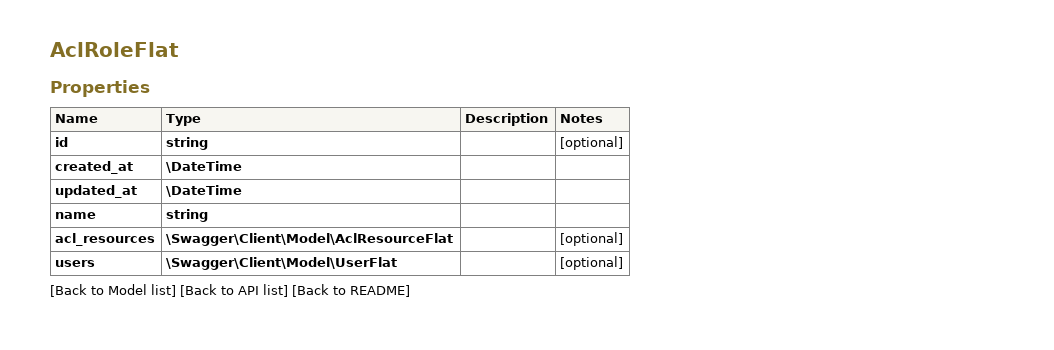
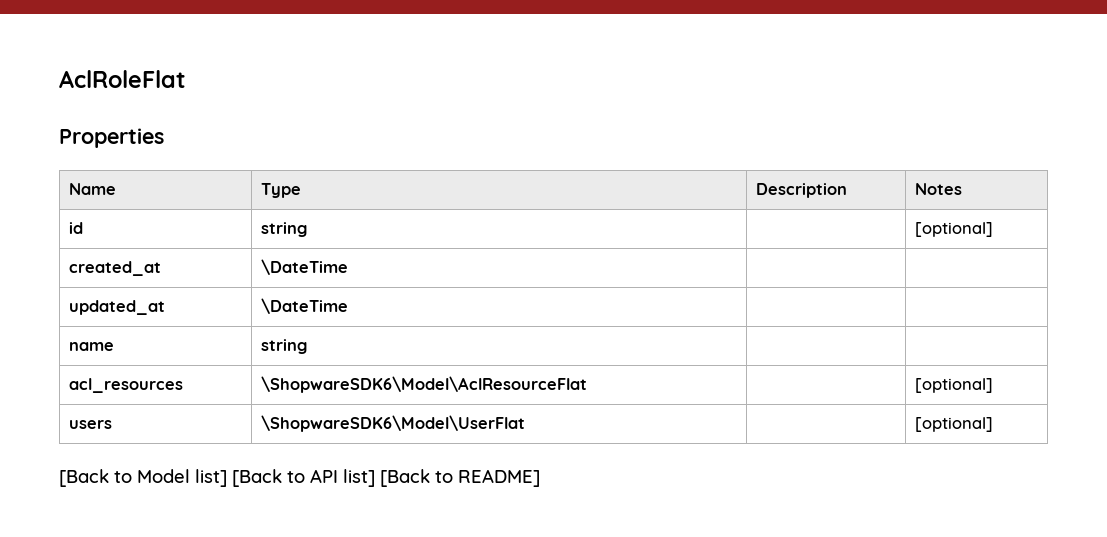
- acl_resources | \Swagger\Client\Model\AclResourceFlat | | [optional]
+ acl_resources | \ShopwareSDK6\Model\AclResourceFlat | | [optional]
- users | \Swagger\Client\Model\UserFlat | | [optional]
+ users | \ShopwareSDK6\Model\UserFlat | | [optional]

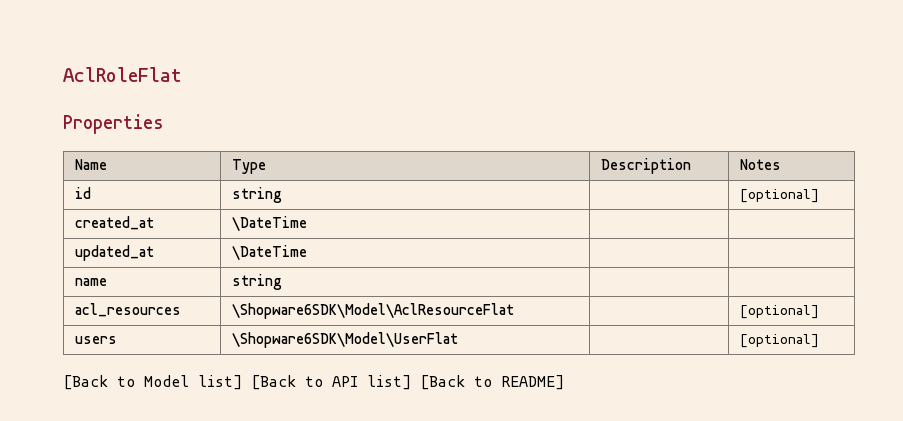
- acl_resources | \ShopwareSDK6\Model\AclResourceFlat | | [optional]
+ acl_resources | \Shopware6SDK\Model\AclResourceFlat | | [optional]
- users | \ShopwareSDK6\Model\UserFlat | | [optional]
+ users | \Shopware6SDK\Model\UserFlat | | [optional]

